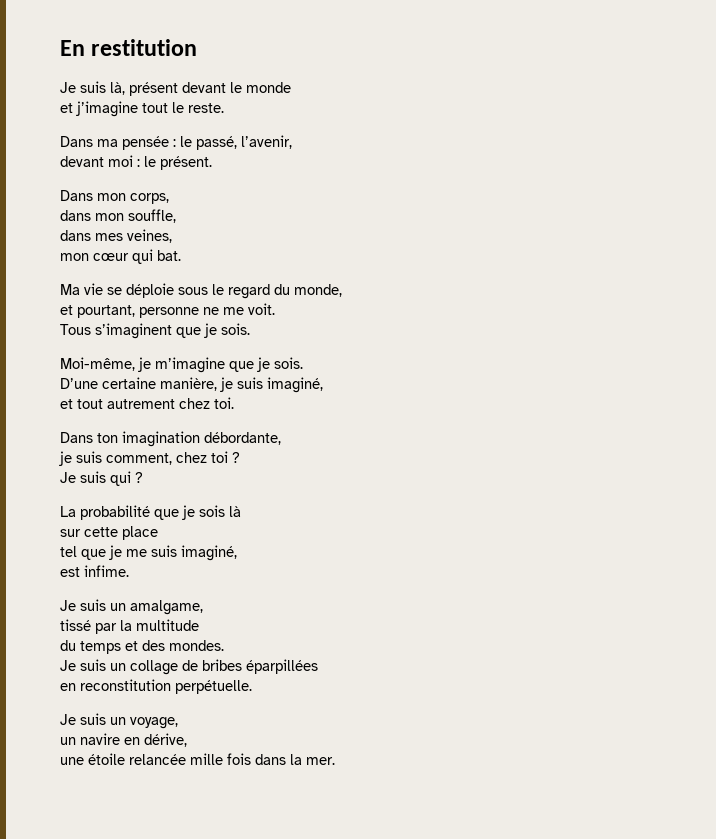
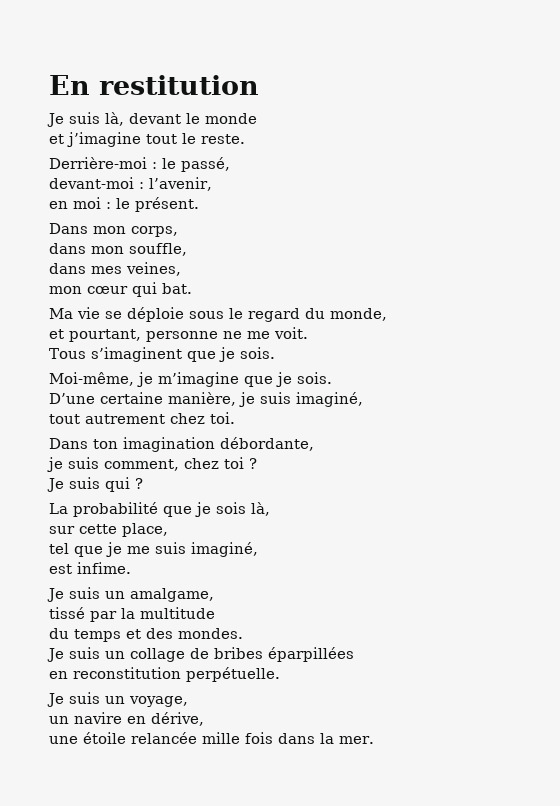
- Je suis là, présent devant le monde
+ Je suis là, devant le monde
- Dans ma pensée : le passé, l’avenir,
+ Derrière-moi : le passé,
+ devant-moi : l’avenir,
- devant moi : le présent.
+ en moi : le présent.
- et tout autrement chez toi.
+ tout autrement chez toi.
- La probabilité que je sois là
+ La probabilité que je sois là,
- sur cette place
+ sur cette place,

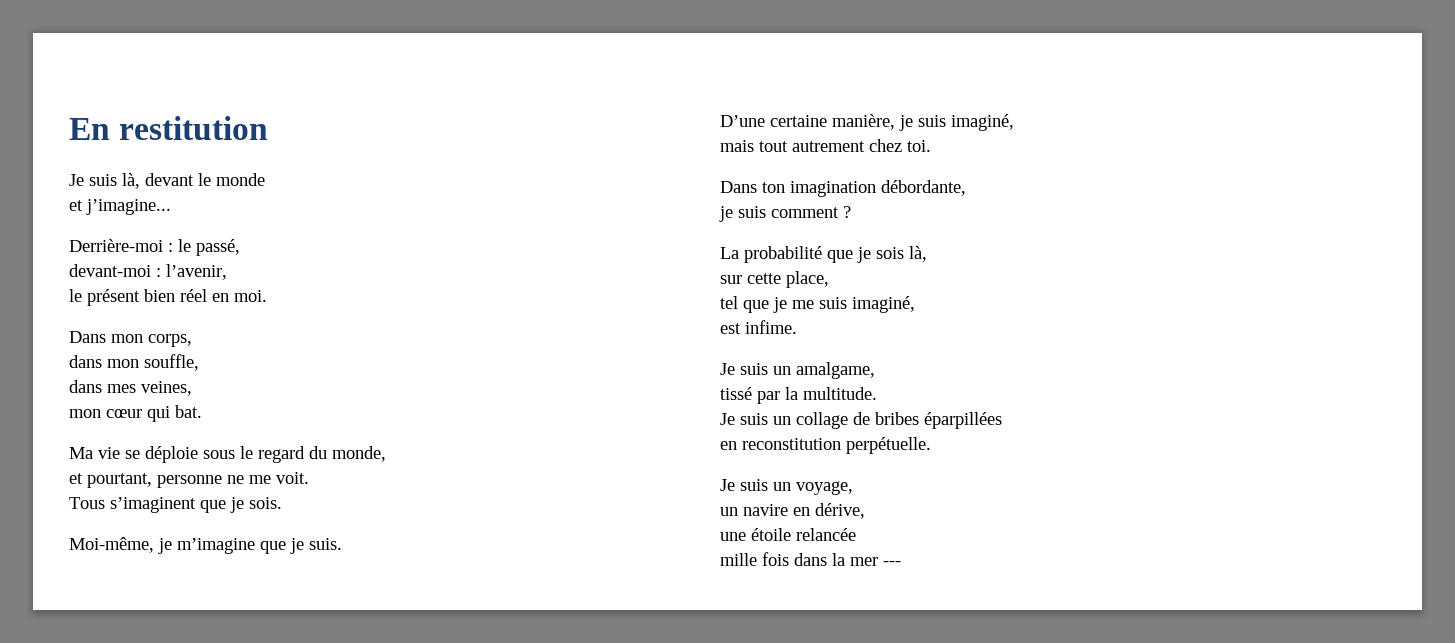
- et j’imagine tout le reste.
+ et j’imagine...
- en moi : le présent.
+ le présent bien réel en moi.
- Moi-même, je m’imagine que je sois.
+ Moi-même, je m’imagine que je suis.
- tout autrement chez toi.
+ mais tout autrement chez toi.
- je suis comment, chez toi ?
- Je suis qui ?
+ je suis comment ?
- tissé par la multitude
- du temps et des mondes.
+ tissé par la multitude.
- une étoile relancée mille fois dans la mer.
+ une étoile relancée
+ mille fois dans la mer ---

